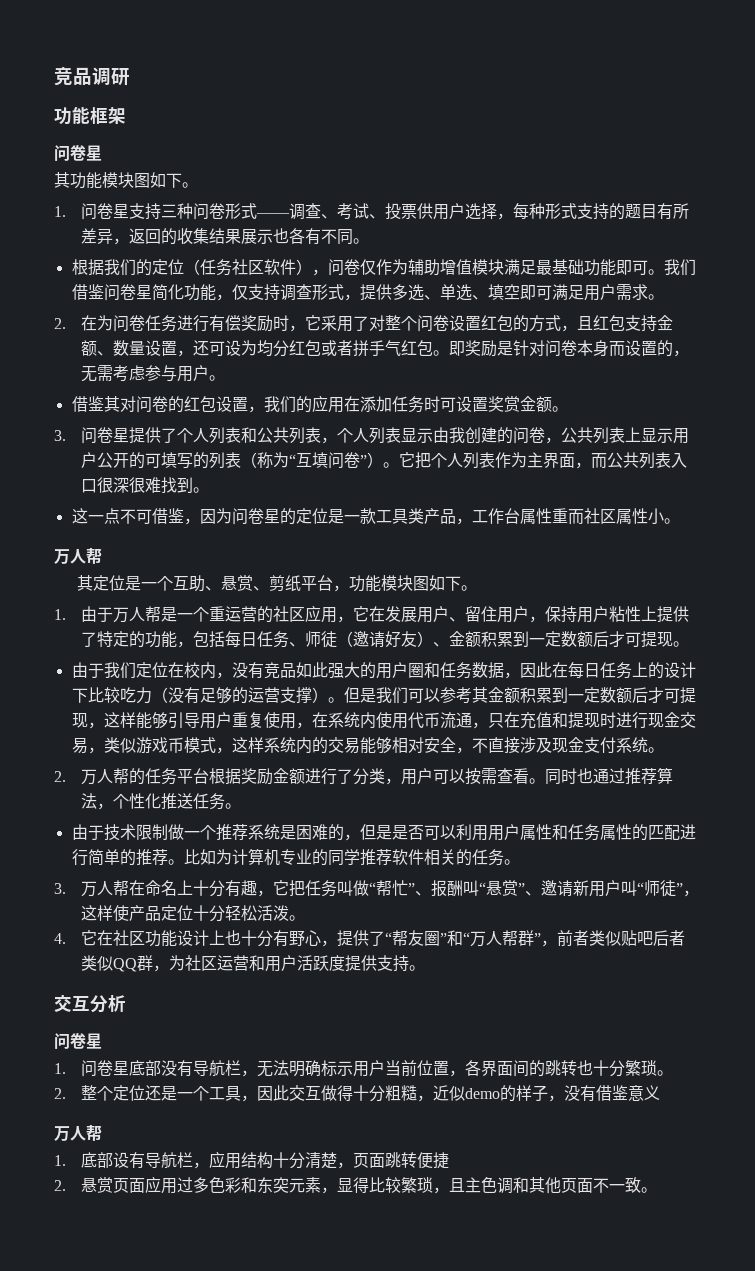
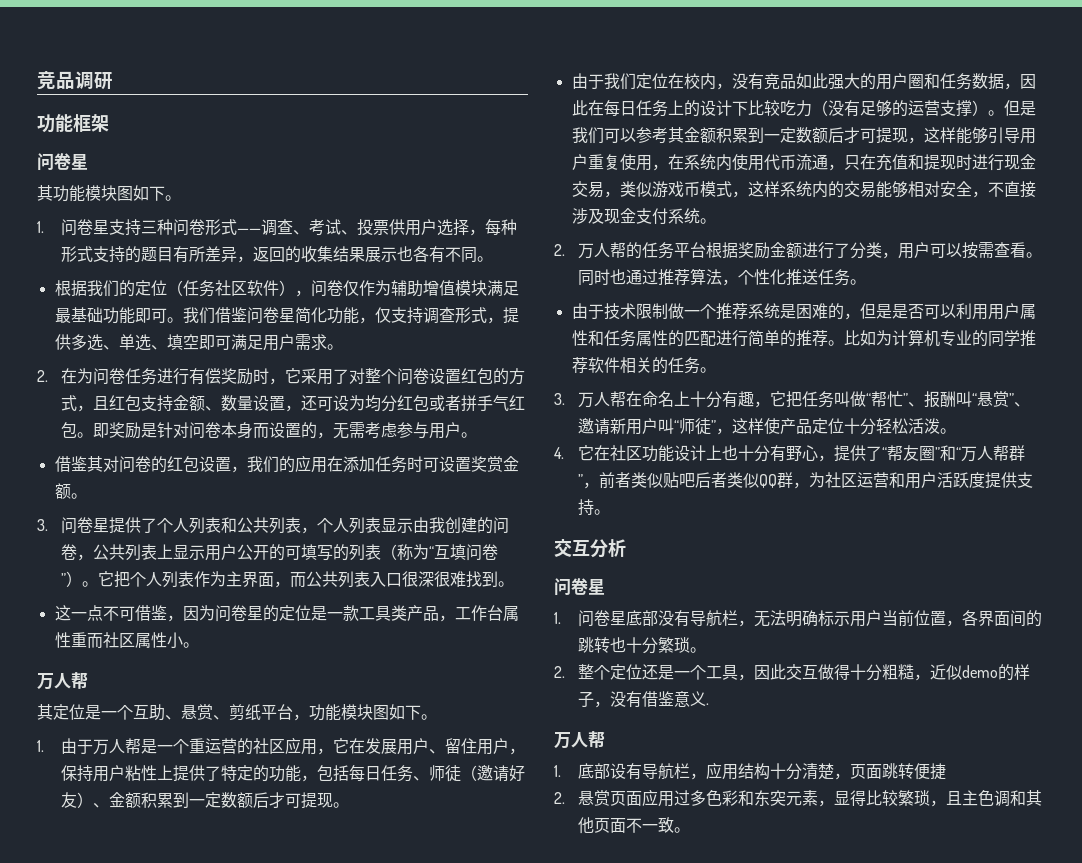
- 2.整个定位还是一个工具，因此交互做得十分粗糙，近似demo的样子，没有借鉴意义
+ 2.整个定位还是一个工具，因此交互做得十分粗糙，近似demo的样子，没有借鉴意义.

